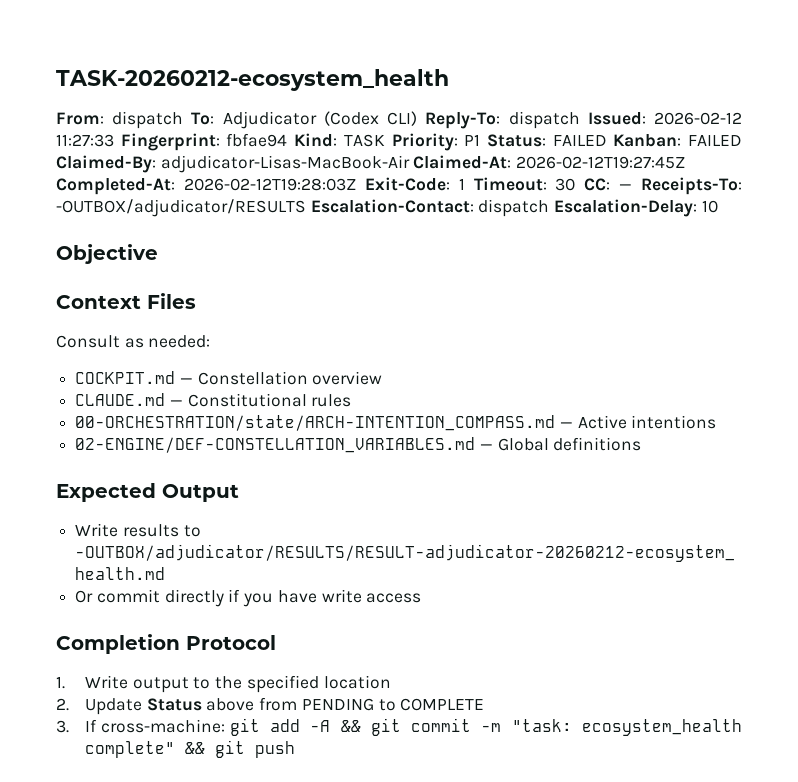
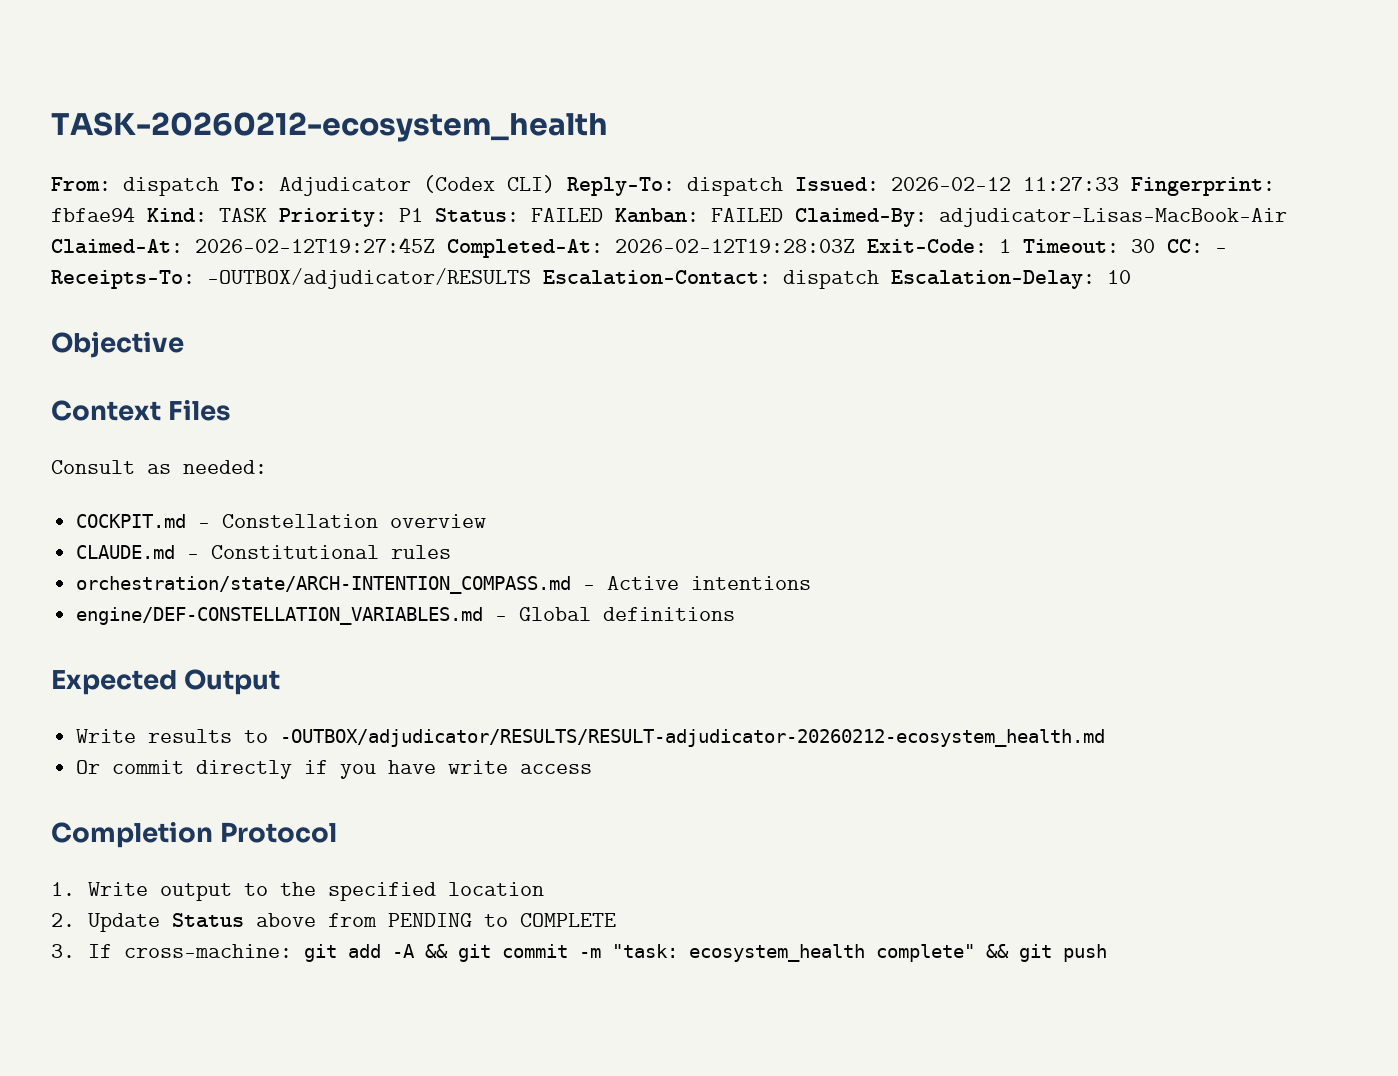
- 00-ORCHESTRATION/state/ARCH-INTENTION_COMPASS.md — Active intentions
+ orchestration/state/ARCH-INTENTION_COMPASS.md — Active intentions
- 02-ENGINE/DEF-CONSTELLATION_VARIABLES.md — Global definitions
+ engine/DEF-CONSTELLATION_VARIABLES.md — Global definitions

